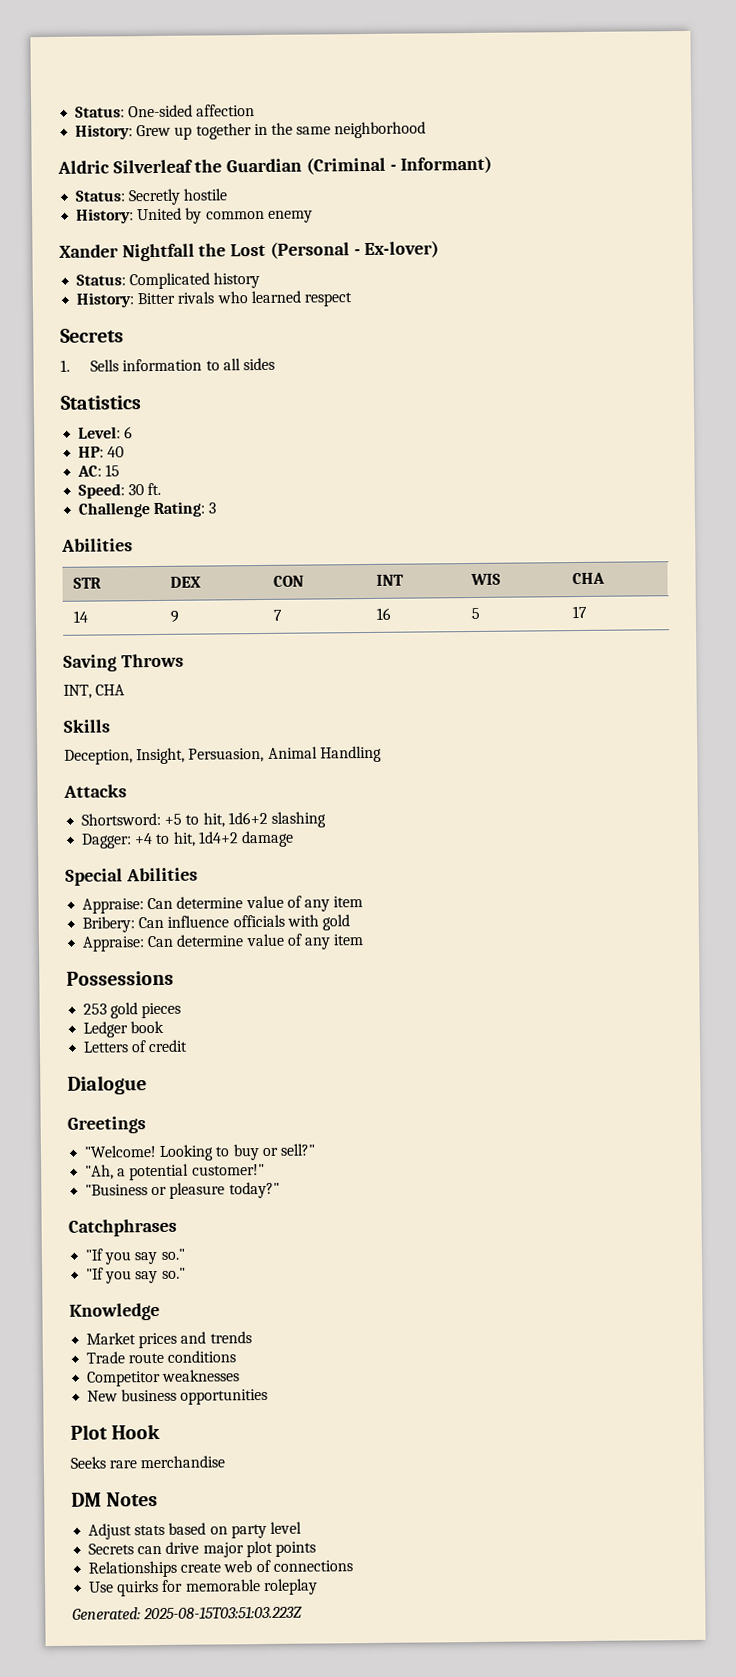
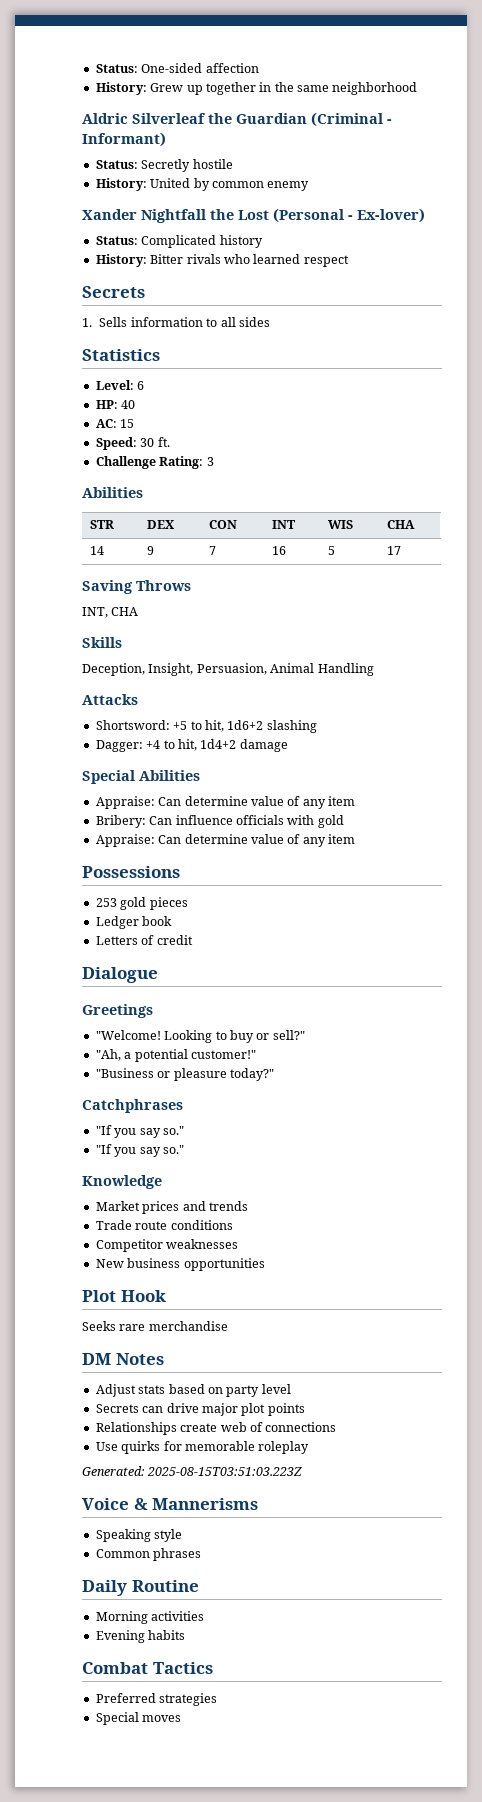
+ Voice & Mannerisms
+ Speaking style
+ Common phrases
+ Daily Routine
+ Morning activities
+ Evening habits
+ Combat Tactics
+ Preferred strategies
+ Special moves

